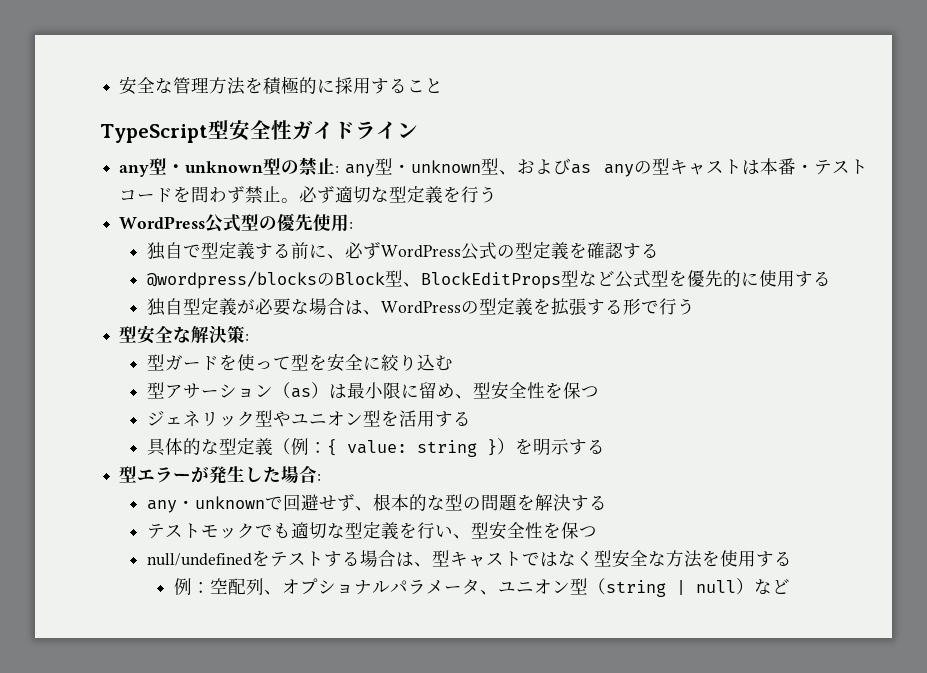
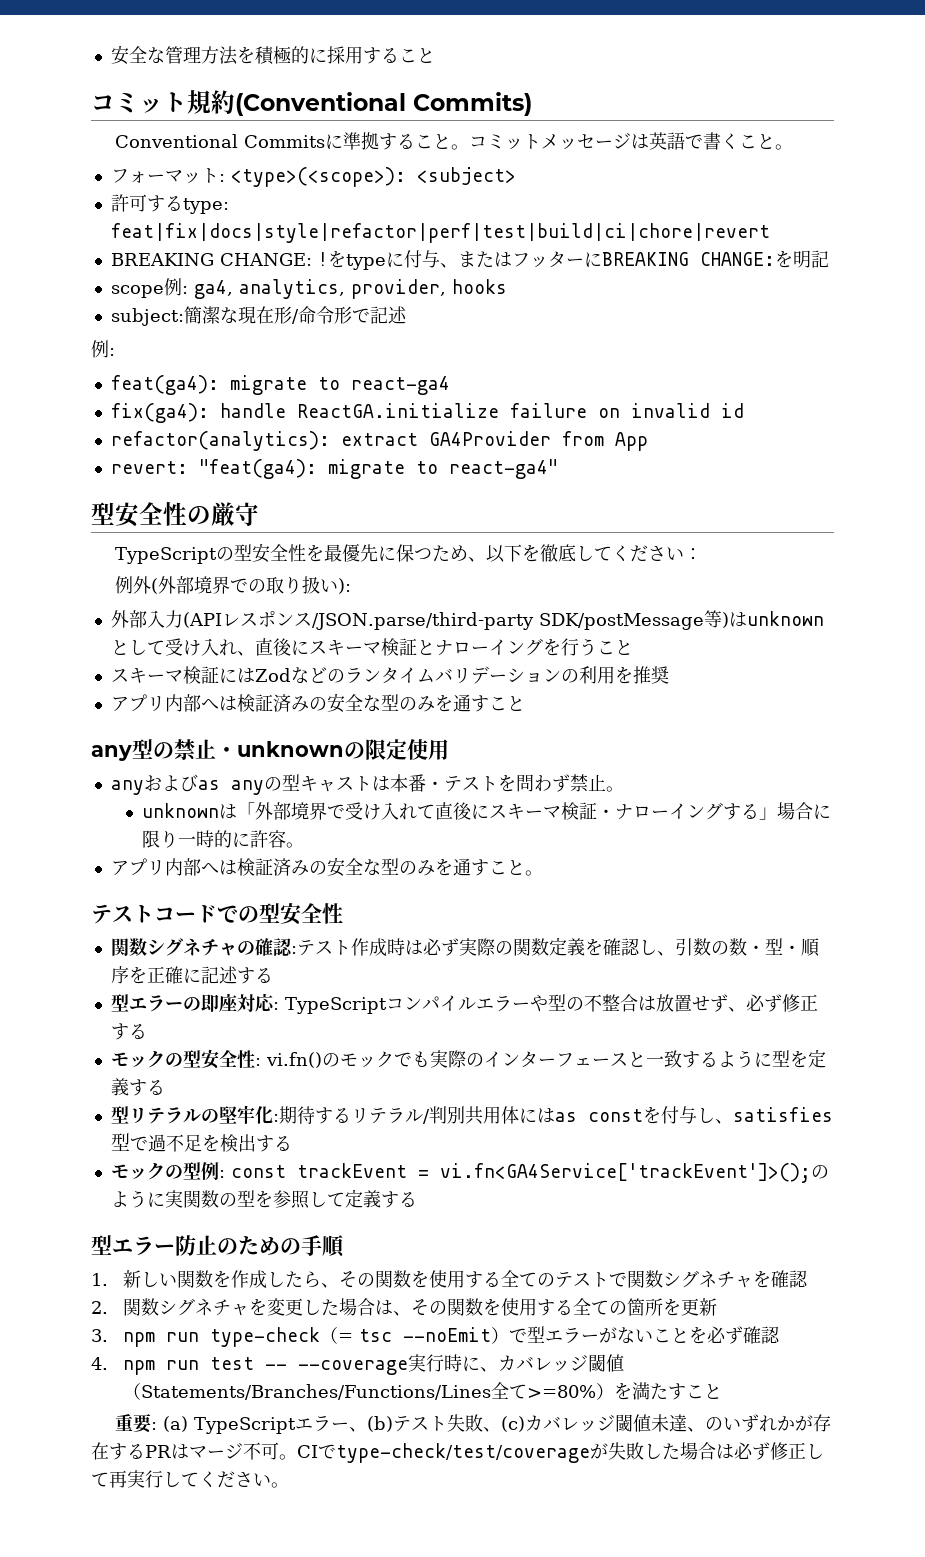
- TypeScript型安全性ガイドライン
- any型・unknown型の禁止: any型・unknown型、およびas anyの型キャストは本番・テストコードを問わず禁止。必ず適切な型定義を行う
- WordPress公式型の優先使用:
- 独自で型定義する前に、必ずWordPress公式の型定義を確認する
- @wordpress/blocksのBlock型、BlockEditProps型など公式型を優先的に使用する
- 独自型定義が必要な場合は、WordPressの型定義を拡張する形で行う
- 型安全な解決策:
- 型ガードを使って型を安全に絞り込む
- 型アサーション（as）は最小限に留め、型安全性を保つ
- ジェネリック型やユニオン型を活用する
- 具体的な型定義（例：{ value: string }）を明示する
- 型エラーが発生した場合:
- any・unknownで回避せず、根本的な型の問題を解決する
- テストモックでも適切な型定義を行い、型安全性を保つ
- null/undefinedをテストする場合は、型キャストではなく型安全な方法を使用する
- 例：空配列、オプショナルパラメータ、ユニオン型（string | null）など
+ コミット規約(Conventional Commits)
+ Conventional Commitsに準拠すること。コミットメッセージは英語で書くこと。
+ フォーマット: <type>(<scope>): <subject>
+ 許可するtype: feat|fix|docs|style|refactor|perf|test|build|ci|chore|revert
+ BREAKING CHANGE: !をtypeに付与、またはフッターにBREAKING CHANGE:を明記
+ scope例: ga4, analytics, provider, hooks
+ subject:簡潔な現在形/命令形で記述
+ 例:
+ feat(ga4): migrate to react-ga4
+ fix(ga4): handle ReactGA.initialize failure on invalid id
+ refactor(analytics): extract GA4Provider from App
+ revert: "feat(ga4): migrate to react-ga4"
+ 型安全性の厳守
+ TypeScriptの型安全性を最優先に保つため、以下を徹底してください：
+ 例外(外部境界での取り扱い):
+ 外部入力(APIレスポンス/JSON.parse/third‑party SDK/postMessage等)はunknownとして受け入れ、直後にスキーマ検証とナローイングを行うこと
+ スキーマ検証にはZodなどのランタイムバリデーションの利用を推奨
+ アプリ内部へは検証済みの安全な型のみを通すこと
+ any型の禁止・unknownの限定使用
+ anyおよびas anyの型キャストは本番・テストを問わず禁止。
+ unknownは「外部境界で受け入れて直後にスキーマ検証・ナローイングする」場合に限り一時的に許容。
+ アプリ内部へは検証済みの安全な型のみを通すこと。
+ テストコードでの型安全性
+ 関数シグネチャの確認:テスト作成時は必ず実際の関数定義を確認し、引数の数・型・順序を正確に記述する
+ 型エラーの即座対応: TypeScriptコンパイルエラーや型の不整合は放置せず、必ず修正する
+ モックの型安全性: vi.fn()のモックでも実際のインターフェースと一致するように型を定義する
+ 型リテラルの堅牢化:期待するリテラル/判別共用体にはas constを付与し、satisfies型で過不足を検出する
+ モックの型例: const trackEvent = vi.fn<GA4Service['trackEvent']>();のように実関数の型を参照して定義する
+ 型エラー防止のための手順
+ 1.新しい関数を作成したら、その関数を使用する全てのテストで関数シグネチャを確認
+ 2.関数シグネチャを変更した場合は、その関数を使用する全ての箇所を更新
+ 3. npm run type-check（= tsc --noEmit）で型エラーがないことを必ず確認
+ 4. npm run test -- --coverage実行時に、カバレッジ閾値（Statements/Branches/Functions/Lines全て>=80%）を満たすこと
+ 重要: (a) TypeScriptエラー、(b)テスト失敗、(c)カバレッジ閾値未達、のいずれかが存在するPRはマージ不可。CIでtype-check/test/coverageが失敗した場合は必ず修正して再実行してください。

